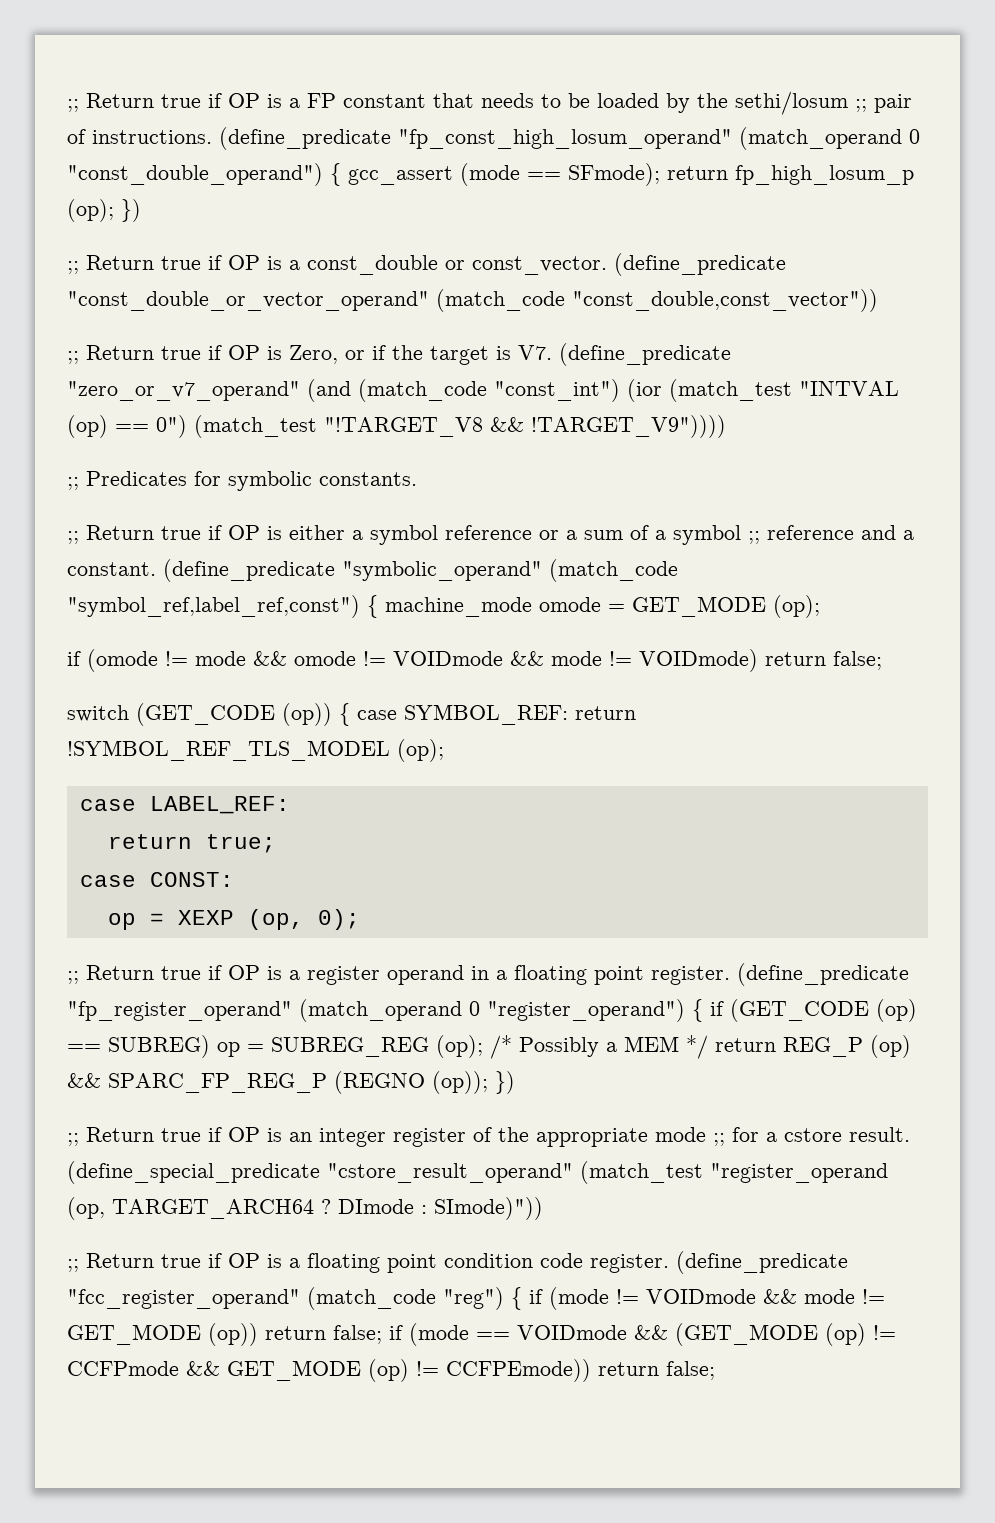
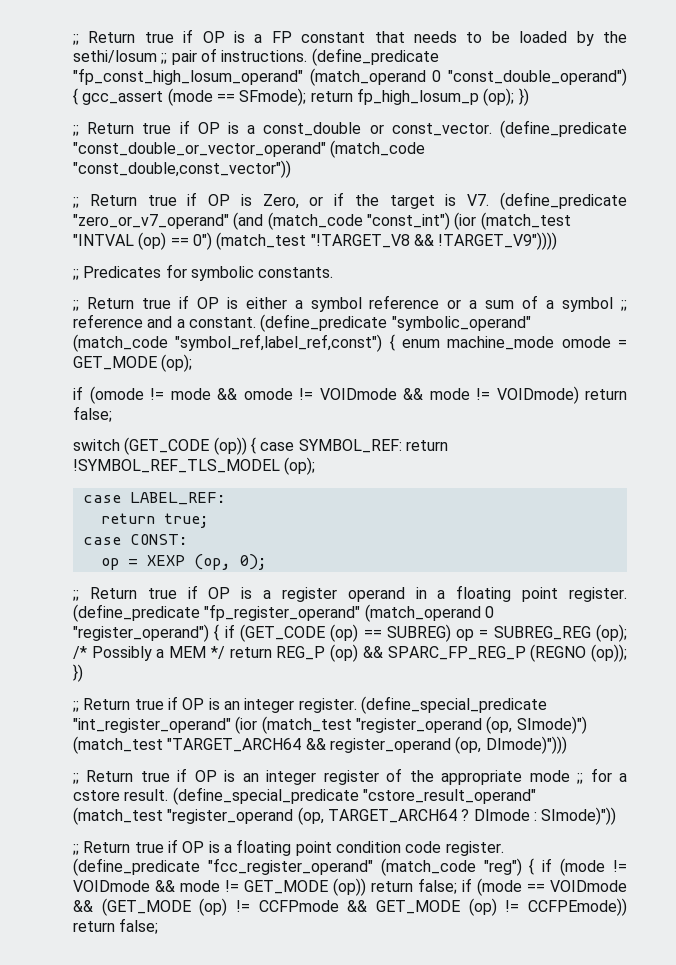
- (define_predicate "symbolic_operand" (match_code "symbol_ref,label_ref,const") { machine_mode omode = GET_MODE (op);
+ (define_predicate "symbolic_operand" (match_code "symbol_ref,label_ref,const") { enum machine_mode omode = GET_MODE (op);
+ ;; Return true if OP is an integer register. (define_special_predicate "int_register_operand" (ior (match_test "register_operand (op, SImode)") (match_test "TARGET_ARCH64 && register_operand (op, DImode)")))

